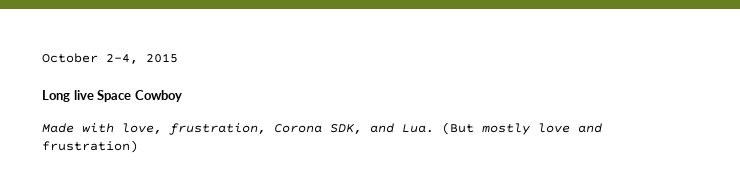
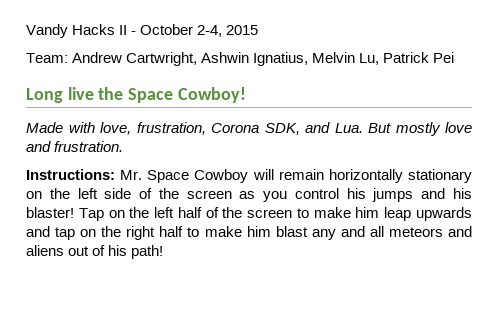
- October 2-4, 2015
+ Vandy Hacks II - October 2-4, 2015
+ Team: Andrew Cartwright, Ashwin Ignatius, Melvin Lu, Patrick Pei
- Long live Space Cowboy
+ Long live the Space Cowboy!
- Made with love, frustration, Corona SDK, and Lua. (But mostly love and frustration)
+ Made with love, frustration, Corona SDK, and Lua. But mostly love and frustration.
+ Instructions: Mr. Space Cowboy will remain horizontally stationary on the left side of the screen as you control his jumps and his blaster! Tap on the left half of the screen to make him leap upwards and tap on the right half to make him blast any and all meteors and aliens out of his path!

